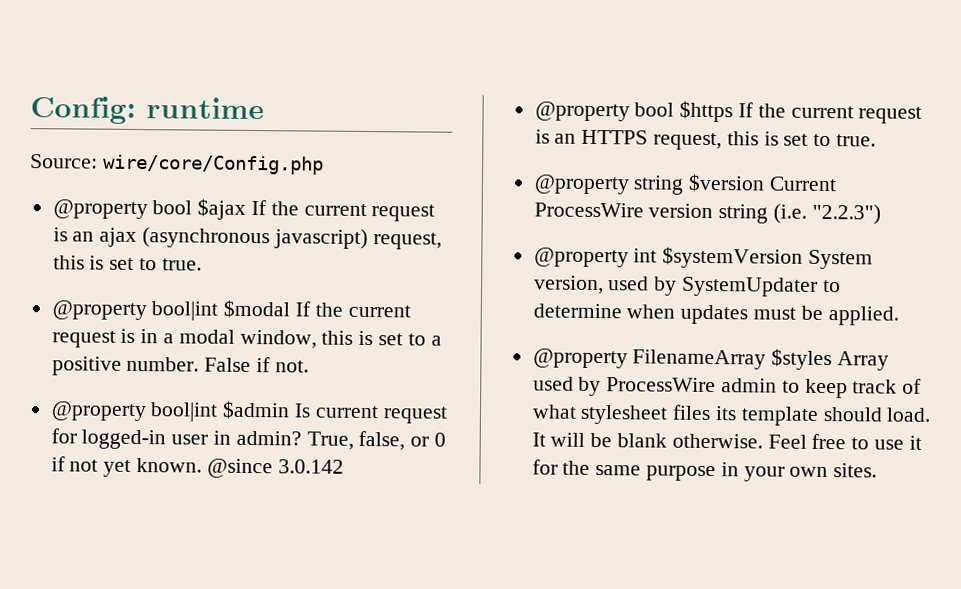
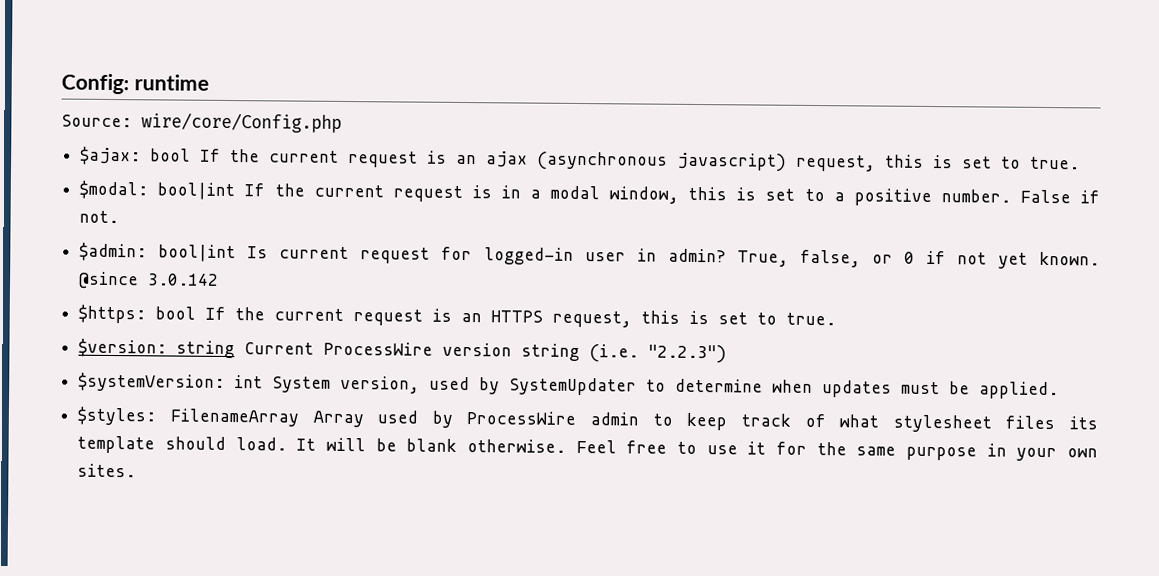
- @property bool $ajax If the current request is an ajax (asynchronous javascript) request, this is set to true.
+ $ajax: bool If the current request is an ajax (asynchronous javascript) request, this is set to true.
- @property bool|int $modal If the current request is in a modal window, this is set to a positive number.
+ $modal: bool|int If the current request is in a modal window, this is set to a positive number.
- @property bool|int $admin Is current request for logged-in user in admin?
+ $admin: bool|int Is current request for logged-in user in admin?
- @property bool $https If the current request is an HTTPS request, this is set to true.
+ $https: bool If the current request is an HTTPS request, this is set to true.
- @property string $version Current ProcessWire version string (i.e. "2.2.3")
+ $version: string Current ProcessWire version string (i.e. "2.2.3")
- @property int $systemVersion System version, used by SystemUpdater to determine when updates must be applied.
+ $systemVersion: int System version, used by SystemUpdater to determine when updates must be applied.
- @property FilenameArray $styles Array used by ProcessWire admin to keep track of what stylesheet files its template should load.
+ $styles: FilenameArray Array used by ProcessWire admin to keep track of what stylesheet files its template should load.

